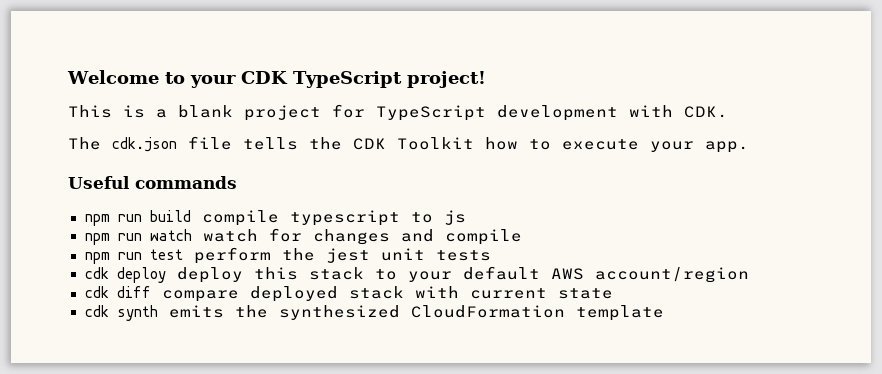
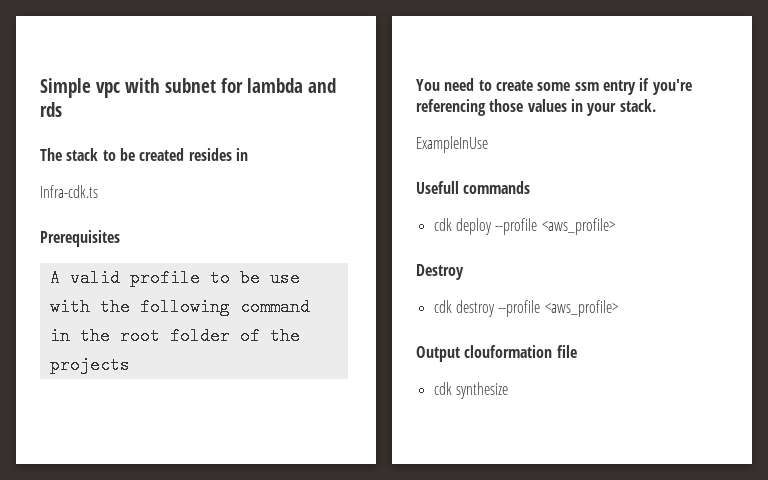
- Welcome to your CDK TypeScript project!
- This is a blank project for TypeScript development with CDK.
- The cdk.json file tells the CDK Toolkit how to execute your app.
- Useful commands
- npm run build compile typescript to js
- npm run watch watch for changes and compile
- npm run test perform the jest unit tests
- cdk deploy deploy this stack to your default AWS account/region
- cdk diff compare deployed stack with current state
- cdk synth emits the synthesized CloudFormation template
+ Simple vpc with subnet for lambda and rds
+ The stack to be created resides in
+ Infra-cdk.ts
+ Prerequisites
+ A valid profile to be use with the following command in the root folder of the projects
+ You need to create some ssm entry if you're referencing those values in your stack.
+ ExampleInUse
+ Usefull commands
+ cdk deploy --profile <aws_profile>
+ Destroy
+ cdk destroy --profile <aws_profile>
+ Output clouformation file
+ cdk synthesize

